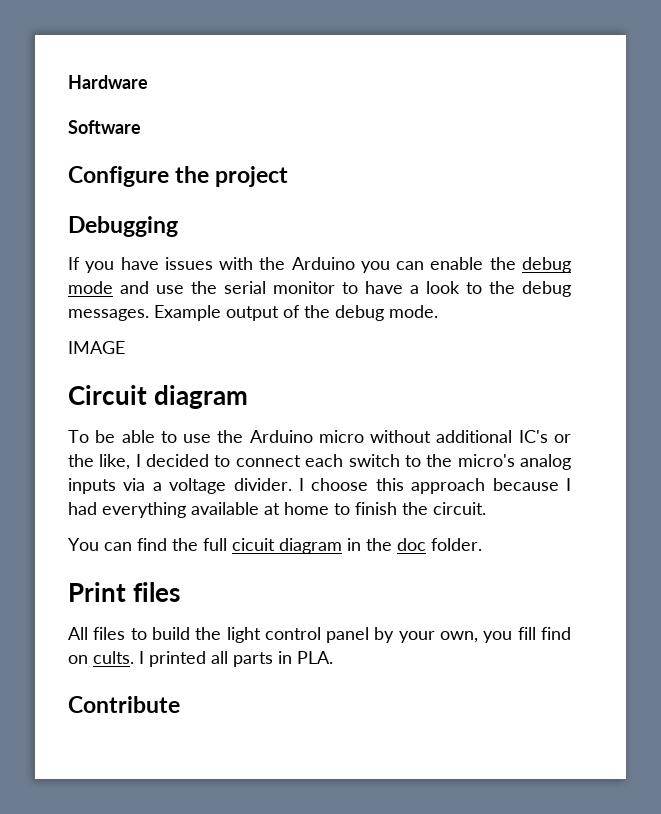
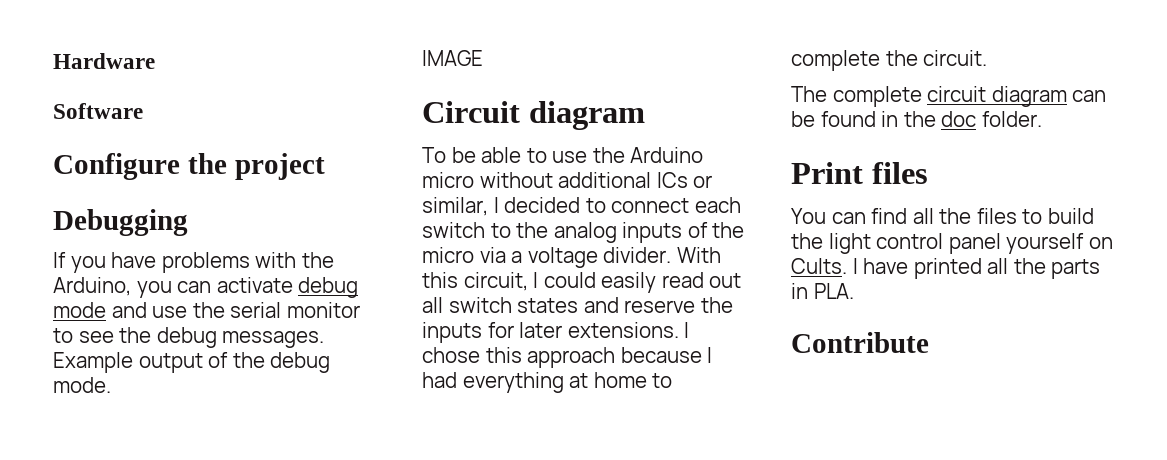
- If you have issues with the Arduino you can enable the debug mode and use the serial monitor to have a look to the debug messages.
+ If you have problems with the Arduino, you can activate debug mode and use the serial monitor to see the debug messages.
- To be able to use the Arduino micro without additional IC's or the like, I decided to connect each switch to the micro's analog inputs via a voltage divider.
+ To be able to use the Arduino micro without additional ICs or similar, I decided to connect each switch to the analog inputs of the micro via a voltage divider.
- I choose this approach because I had everything available at home to finish the circuit.
+ With this circuit, I could easily read out all switch states and reserve the inputs for later extensions. I chose this approach because I had everything at home to complete the circuit.
- You can find the full cicuit diagram in the doc folder.
+ The complete circuit diagram can be found in the doc folder.
- All files to build the light control panel by your own, you fill find on cults. I printed all parts in PLA.
+ You can find all the files to build the light control panel yourself on Cults. I have printed all the parts in PLA.

